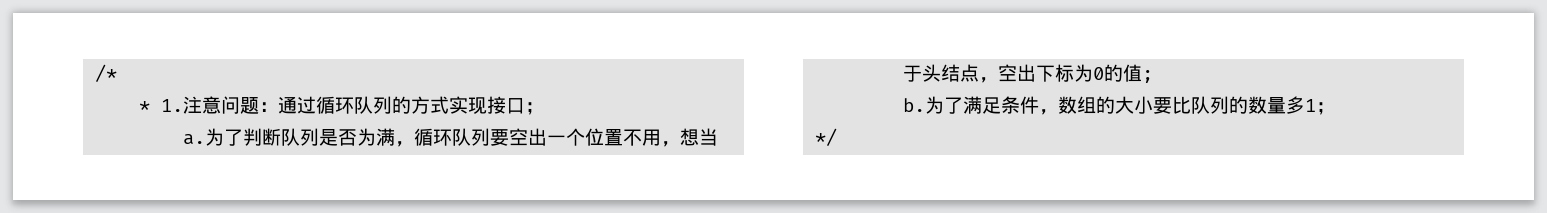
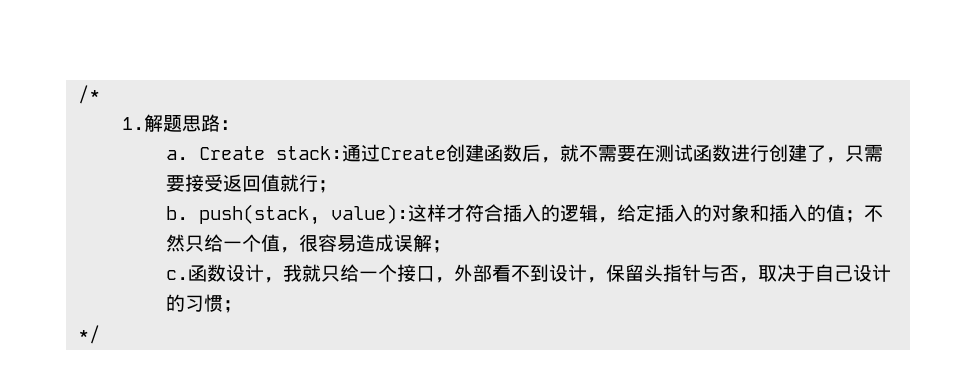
- * 1.注意问题：通过循环队列的方式实现接口；
- a.为了判断队列是否为满，循环队列要空出一个位置不用，想当于头结点，空出下标为0的值;
- b.为了满足条件，数组的大小要比队列的数量多1；
+ 1.解题思路：
+ a. Create stack:通过Create创建函数后，就不需要在测试函数进行创建了，只需要接受返回值就行；
+ b. push(stack, value):这样才符合插入的逻辑，给定插入的对象和插入的值；不然只给一个值，很容易造成误解；
+ c.函数设计，我就只给一个接口，外部看不到设计，保留头指针与否，取决于自己设计的习惯；

